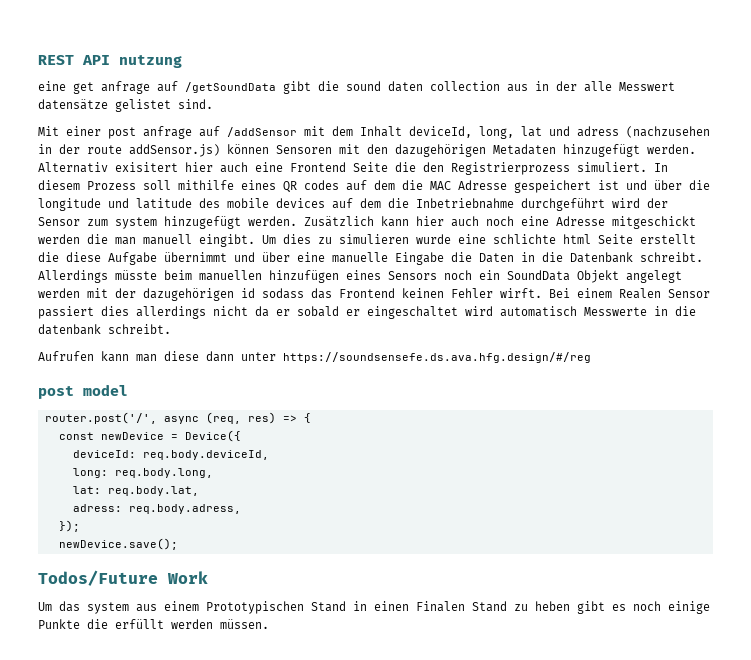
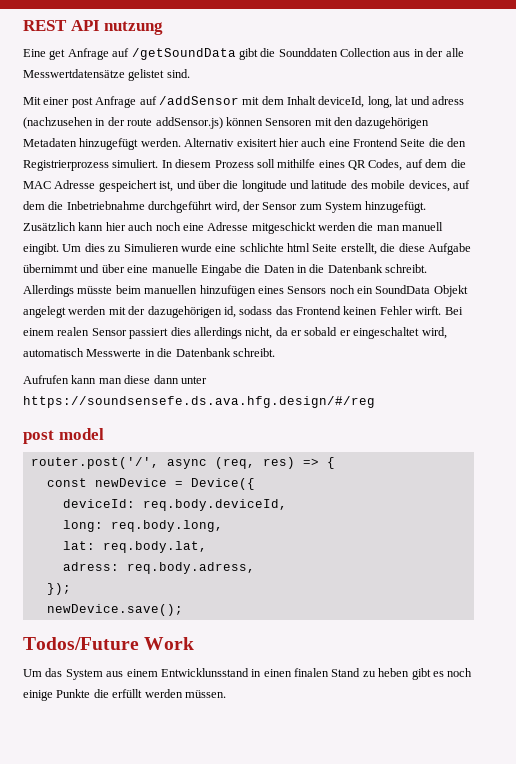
- eine get anfrage auf /getSoundData gibt die sound daten collection aus in der alle Messwert datensätze gelistet sind.
+ Eine get Anfrage auf /getSoundData gibt die Sounddaten Collection aus in der alle Messwertdatensätze gelistet sind.
- Mit einer post anfrage auf /addSensor mit dem Inhalt deviceId, long, lat und adress (nachzusehen in der route addSensor.js) können Sensoren mit den dazugehörigen Metadaten hinzugefügt werden.
+ Mit einer post Anfrage auf /addSensor mit dem Inhalt deviceId, long, lat und adress (nachzusehen in der route addSensor.js) können Sensoren mit den dazugehörigen Metadaten hinzugefügt werden.
- In diesem Prozess soll mithilfe eines QR codes auf dem die MAC Adresse gespeichert ist und über die longitude und latitude des mobile devices auf dem die Inbetriebnahme durchgeführt wird der Sensor zum system hinzugefügt werden.
+ In diesem Prozess soll mithilfe eines QR Codes, auf dem die MAC Adresse gespeichert ist, und über die longitude und latitude des mobile devices, auf dem die Inbetriebnahme durchgeführt wird, der Sensor zum System hinzugefügt.
- Um dies zu simulieren wurde eine schlichte html Seite erstellt die diese Aufgabe übernimmt und über eine manuelle Eingabe die Daten in die Datenbank schreibt.
+ Um dies zu Simulieren wurde eine schlichte html Seite erstellt, die diese Aufgabe übernimmt und über eine manuelle Eingabe die Daten in die Datenbank schreibt.
- Allerdings müsste beim manuellen hinzufügen eines Sensors noch ein SoundData Objekt angelegt werden mit der dazugehörigen id sodass das Frontend keinen Fehler wirft.
+ Allerdings müsste beim manuellen hinzufügen eines Sensors noch ein SoundData Objekt angelegt werden mit der dazugehörigen id, sodass das Frontend keinen Fehler wirft.
- Bei einem Realen Sensor passiert dies allerdings nicht da er sobald er eingeschaltet wird automatisch Messwerte in die datenbank schreibt.
+ Bei einem realen Sensor passiert dies allerdings nicht, da er sobald er eingeschaltet wird, automatisch Messwerte in die Datenbank schreibt.
- Um das system aus einem Prototypischen Stand in einen Finalen Stand zu heben gibt es noch einige Punkte die erfüllt werden müssen.
+ Um das System aus einem Entwicklunsstand in einen finalen Stand zu heben gibt es noch einige Punkte die erfüllt werden müssen.

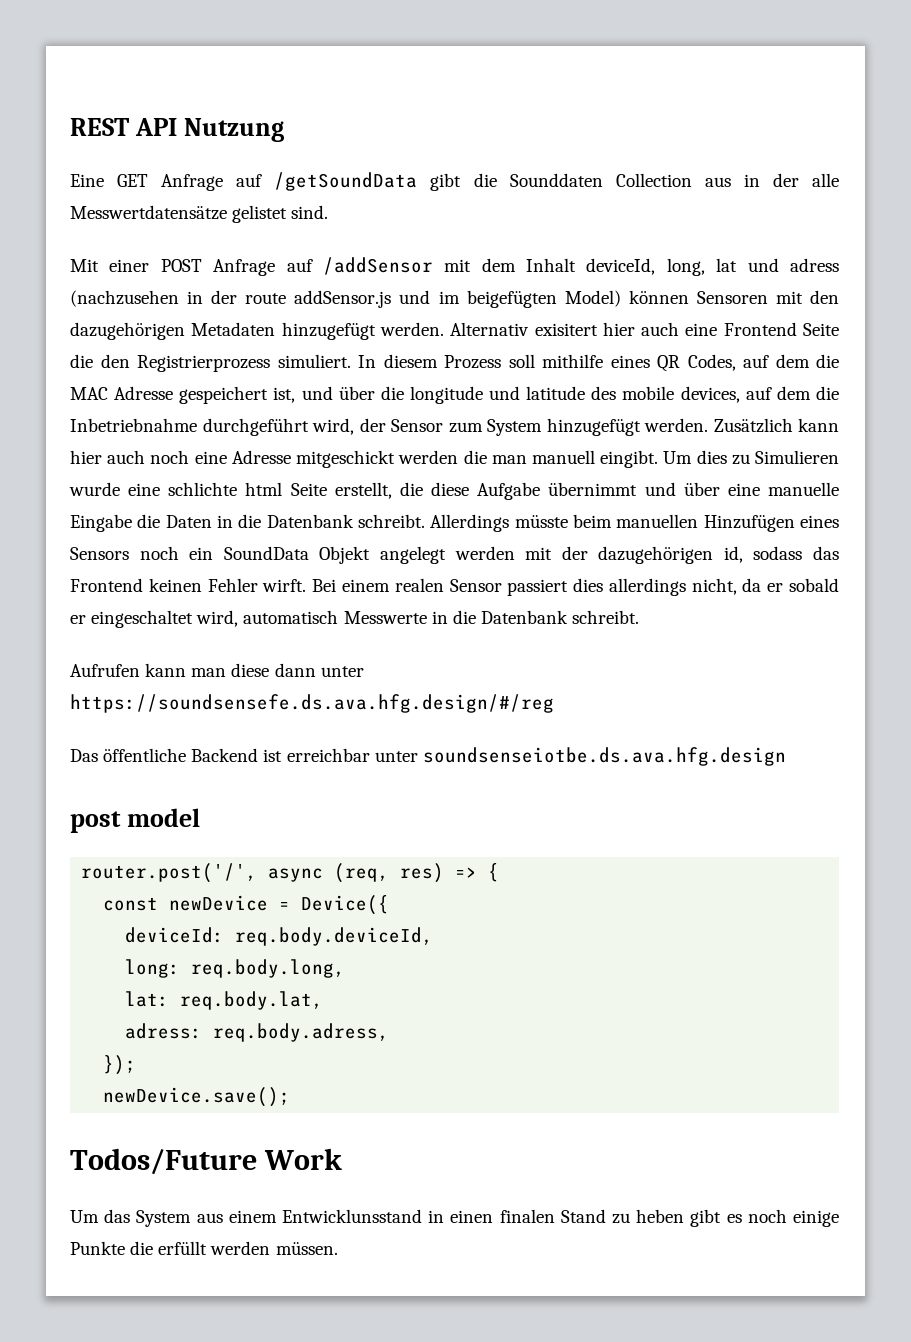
- REST API nutzung
+ REST API Nutzung
- Eine get Anfrage auf /getSoundData gibt die Sounddaten Collection aus in der alle Messwertdatensätze gelistet sind.
+ Eine GET Anfrage auf /getSoundData gibt die Sounddaten Collection aus in der alle Messwertdatensätze gelistet sind.
- Mit einer post Anfrage auf /addSensor mit dem Inhalt deviceId, long, lat und adress (nachzusehen in der route addSensor.js) können Sensoren mit den dazugehörigen Metadaten hinzugefügt werden.
+ Mit einer POST Anfrage auf /addSensor mit dem Inhalt deviceId, long, lat und adress (nachzusehen in der route addSensor.js und im beigefügten Model) können Sensoren mit den dazugehörigen Metadaten hinzugefügt werden.
- In diesem Prozess soll mithilfe eines QR Codes, auf dem die MAC Adresse gespeichert ist, und über die longitude und latitude des mobile devices, auf dem die Inbetriebnahme durchgeführt wird, der Sensor zum System hinzugefügt.
+ In diesem Prozess soll mithilfe eines QR Codes, auf dem die MAC Adresse gespeichert ist, und über die longitude und latitude des mobile devices, auf dem die Inbetriebnahme durchgeführt wird, der Sensor zum System hinzugefügt werden.
- Allerdings müsste beim manuellen hinzufügen eines Sensors noch ein SoundData Objekt angelegt werden mit der dazugehörigen id, sodass das Frontend keinen Fehler wirft.
+ Allerdings müsste beim manuellen Hinzufügen eines Sensors noch ein SoundData Objekt angelegt werden mit der dazugehörigen id, sodass das Frontend keinen Fehler wirft.
+ Das öffentliche Backend ist erreichbar unter soundsenseiotbe.ds.ava.hfg.design

